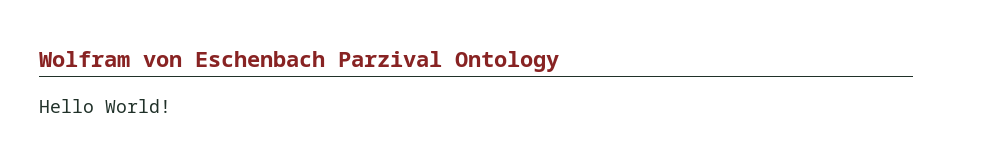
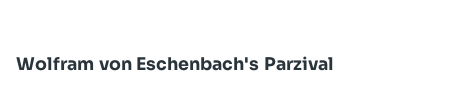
- Wolfram von Eschenbach Parzival Ontology
- Hello World!
+ Wolfram von Eschenbach's Parzival

